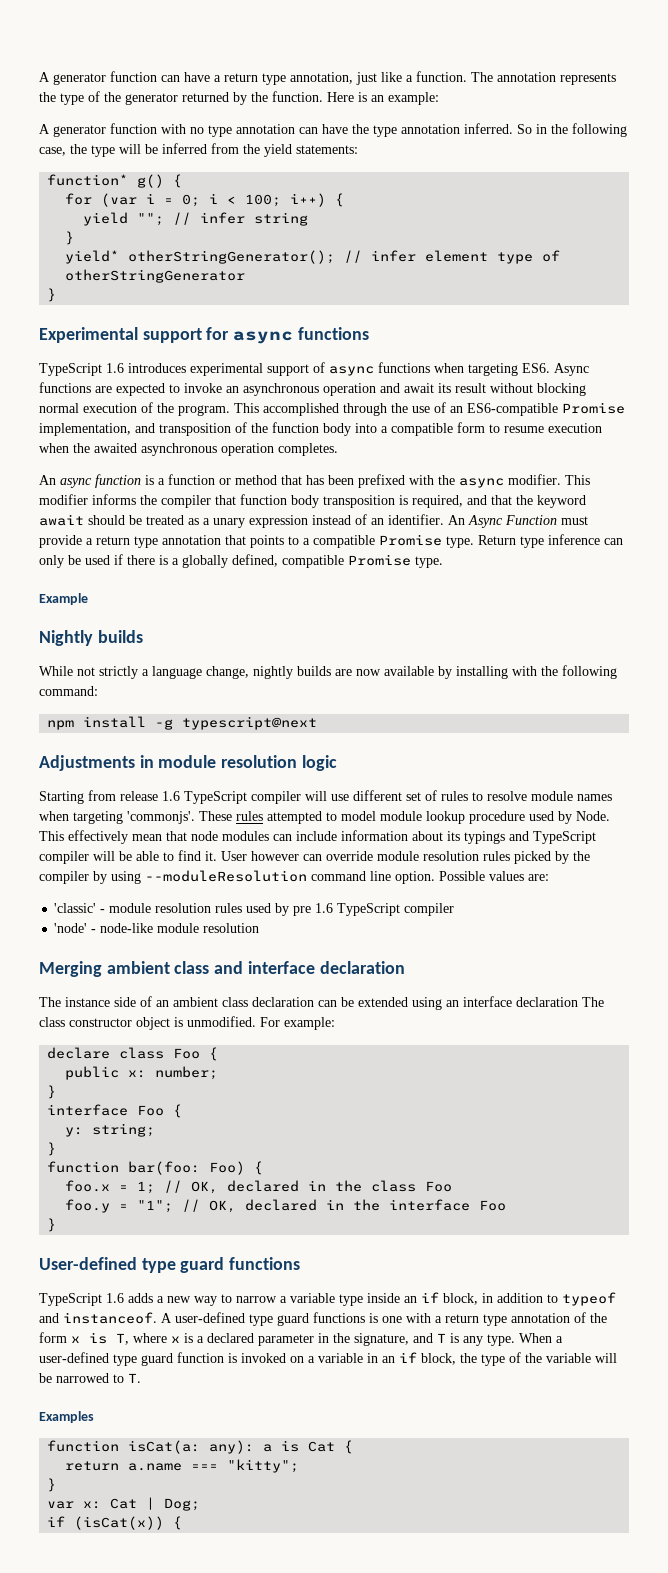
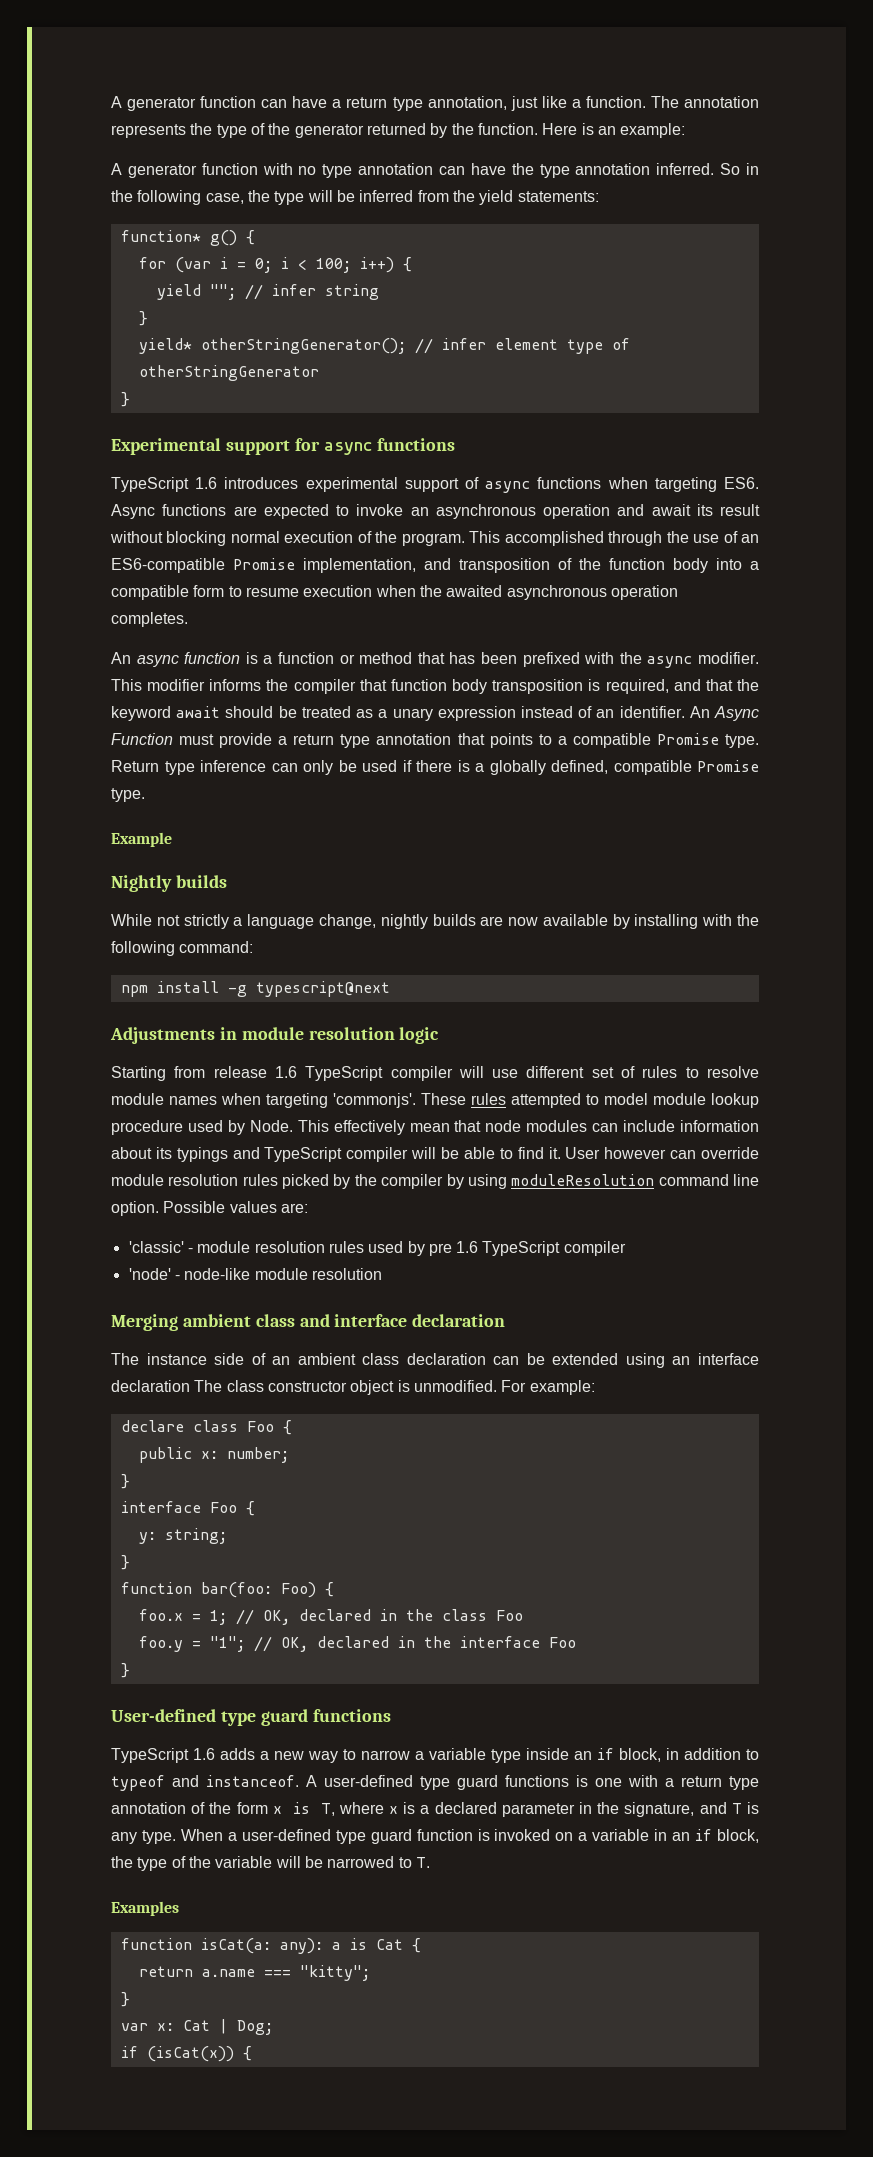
- User however can override module resolution rules picked by the compiler by using --moduleResolution command line option.
+ User however can override module resolution rules picked by the compiler by using moduleResolution command line option.

